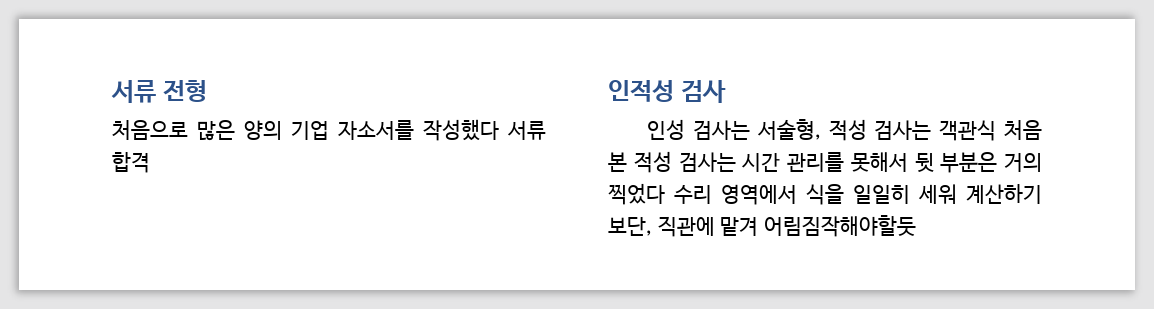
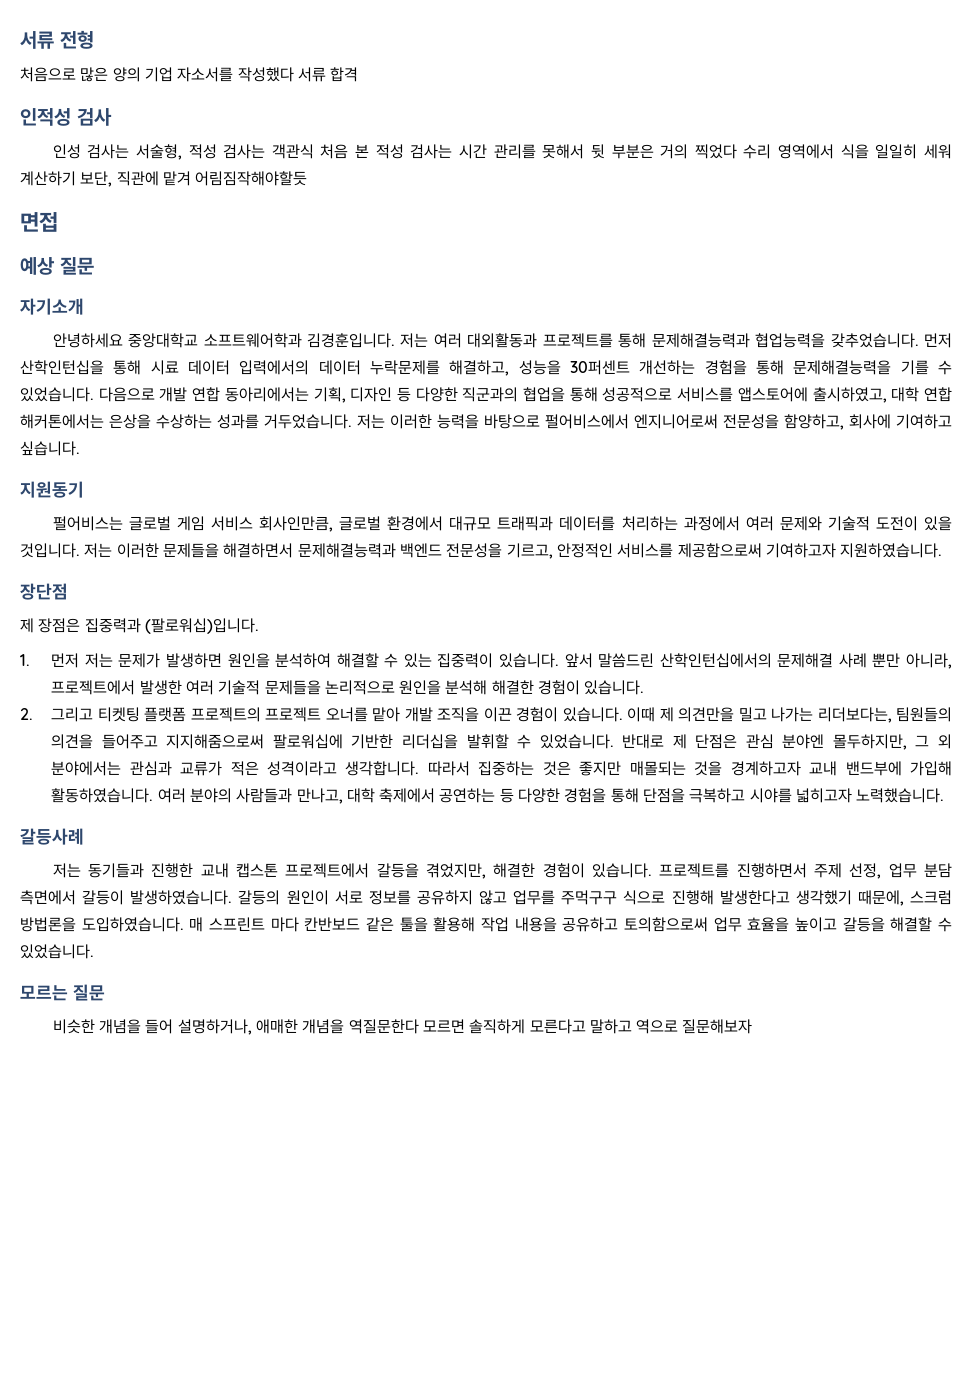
+ 면접
+ 예상 질문
+ 자기소개
+ 안녕하세요 중앙대학교 소프트웨어학과 김경훈입니다. 저는 여러 대외활동과 프로젝트를 통해 문제해결능력과 협업능력을 갖추었습니다. 먼저 산학인턴십을 통해 시료 데이터 입력에서의 데이터 누락문제를 해결하고, 성능을 30퍼센트 개선하는 경험을 통해 문제해결능력을 기를 수 있었습니다. 다음으로 개발 연합 동아리에서는 기획, 디자인 등 다양한 직군과의 협업을 통해 성공적으로 서비스를 앱스토어에 출시하였고, 대학 연합 해커톤에서는 은상을 수상하는 성과를 거두었습니다. 저는 이러한 능력을 바탕으로 펄어비스에서 엔지니어로써 전문성을 함양하고, 회사에 기여하고 싶습니다.
+ 지원동기
+ 펄어비스는 글로벌 게임 서비스 회사인만큼, 글로벌 환경에서 대규모 트래픽과 데이터를 처리하는 과정에서 여러 문제와 기술적 도전이 있을 것입니다. 저는 이러한 문제들을 해결하면서 문제해결능력과 백엔드 전문성을 기르고, 안정적인 서비스를 제공함으로써 기여하고자 지원하였습니다.
+ 장단점
+ 제 장점은 집중력과 (팔로워십)입니다.
+ 1. 먼저 저는 문제가 발생하면 원인을 분석하여 해결할 수 있는 집중력이 있습니다. 앞서 말씀드린 산학인턴십에서의 문제해결 사례 뿐만 아니라, 프로젝트에서 발생한 여러 기술적 문제들을 논리적으로 원인을 분석해 해결한 경험이 있습니다.
+ 2. 그리고 티켓팅 플랫폼 프로젝트의 프로젝트 오너를 맡아 개발 조직을 이끈 경험이 있습니다. 이때 제 의견만을 밀고 나가는 리더보다는, 팀원들의 의견을 들어주고 지지해줌으로써 팔로워십에 기반한 리더십을 발휘할 수 있었습니다. 반대로 제 단점은 관심 분야엔 몰두하지만, 그 외 분야에서는 관심과 교류가 적은 성격이라고 생각합니다. 따라서 집중하는 것은 좋지만 매몰되는 것을 경계하고자 교내 밴드부에 가입해 활동하였습니다. 여러 분야의 사람들과 만나고, 대학 축제에서 공연하는 등 다양한 경험을 통해 단점을 극복하고 시야를 넓히고자 노력했습니다.
+ 갈등사례
+ 저는 동기들과 진행한 교내 캡스톤 프로젝트에서 갈등을 겪었지만, 해결한 경험이 있습니다. 프로젝트를 진행하면서 주제 선정, 업무 분담 측면에서 갈등이 발생하였습니다. 갈등의 원인이 서로 정보를 공유하지 않고 업무를 주먹구구 식으로 진행해 발생한다고 생각했기 때문에, 스크럼 방법론을 도입하였습니다. 매 스프린트 마다 칸반보드 같은 툴을 활용해 작업 내용을 공유하고 토의함으로써 업무 효율을 높이고 갈등을 해결할 수 있었습니다.
+ 모르는 질문
+ 비슷한 개념을 들어 설명하거나, 애매한 개념을 역질문한다 모르면 솔직하게 모른다고 말하고 역으로 질문해보자

